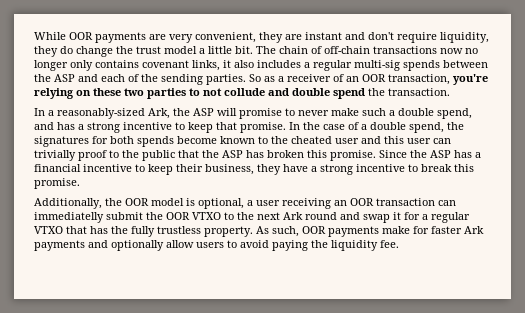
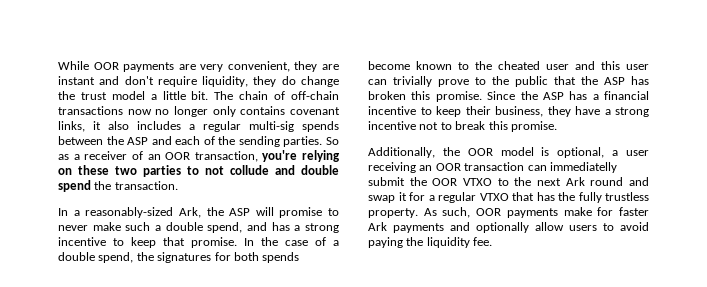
- In the case of a double spend, the signatures for both spends become known to the cheated user and this user can trivially proof to the public that the ASP has broken this promise.
+ In the case of a double spend, the signatures for both spends become known to the cheated user and this user can trivially prove to the public that the ASP has broken this promise.
- Since the ASP has a financial incentive to keep their business, they have a strong incentive to break this promise.
+ Since the ASP has a financial incentive to keep their business, they have a strong incentive not to break this promise.

